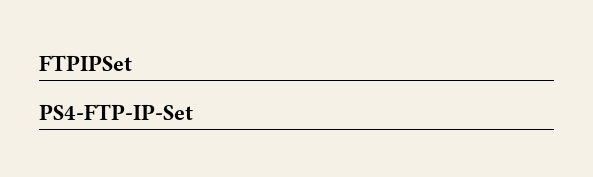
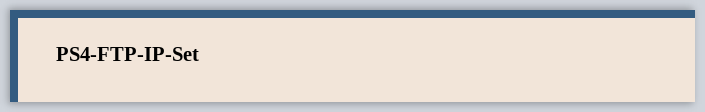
- FTPIPSet

